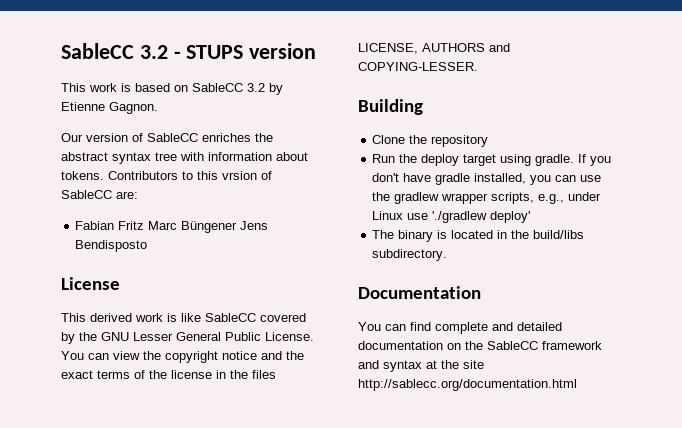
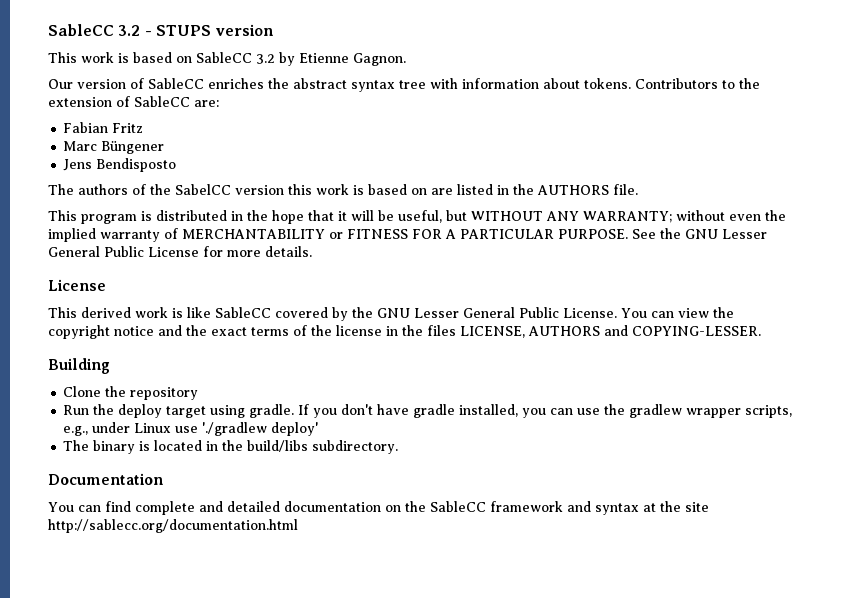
- Contributors to this vrsion of SableCC are:
+ Contributors to the extension of SableCC are:
- Fabian Fritz Marc Büngener Jens Bendisposto
+ Fabian Fritz
+ Marc Büngener
+ Jens Bendisposto
+ The authors of the SabelCC version this work is based on are listed in the AUTHORS file.
+ This program is distributed in the hope that it will be useful, but WITHOUT ANY WARRANTY; without even the implied warranty of MERCHANTABILITY or FITNESS FOR A PARTICULAR PURPOSE. See the GNU Lesser General Public License for more details.

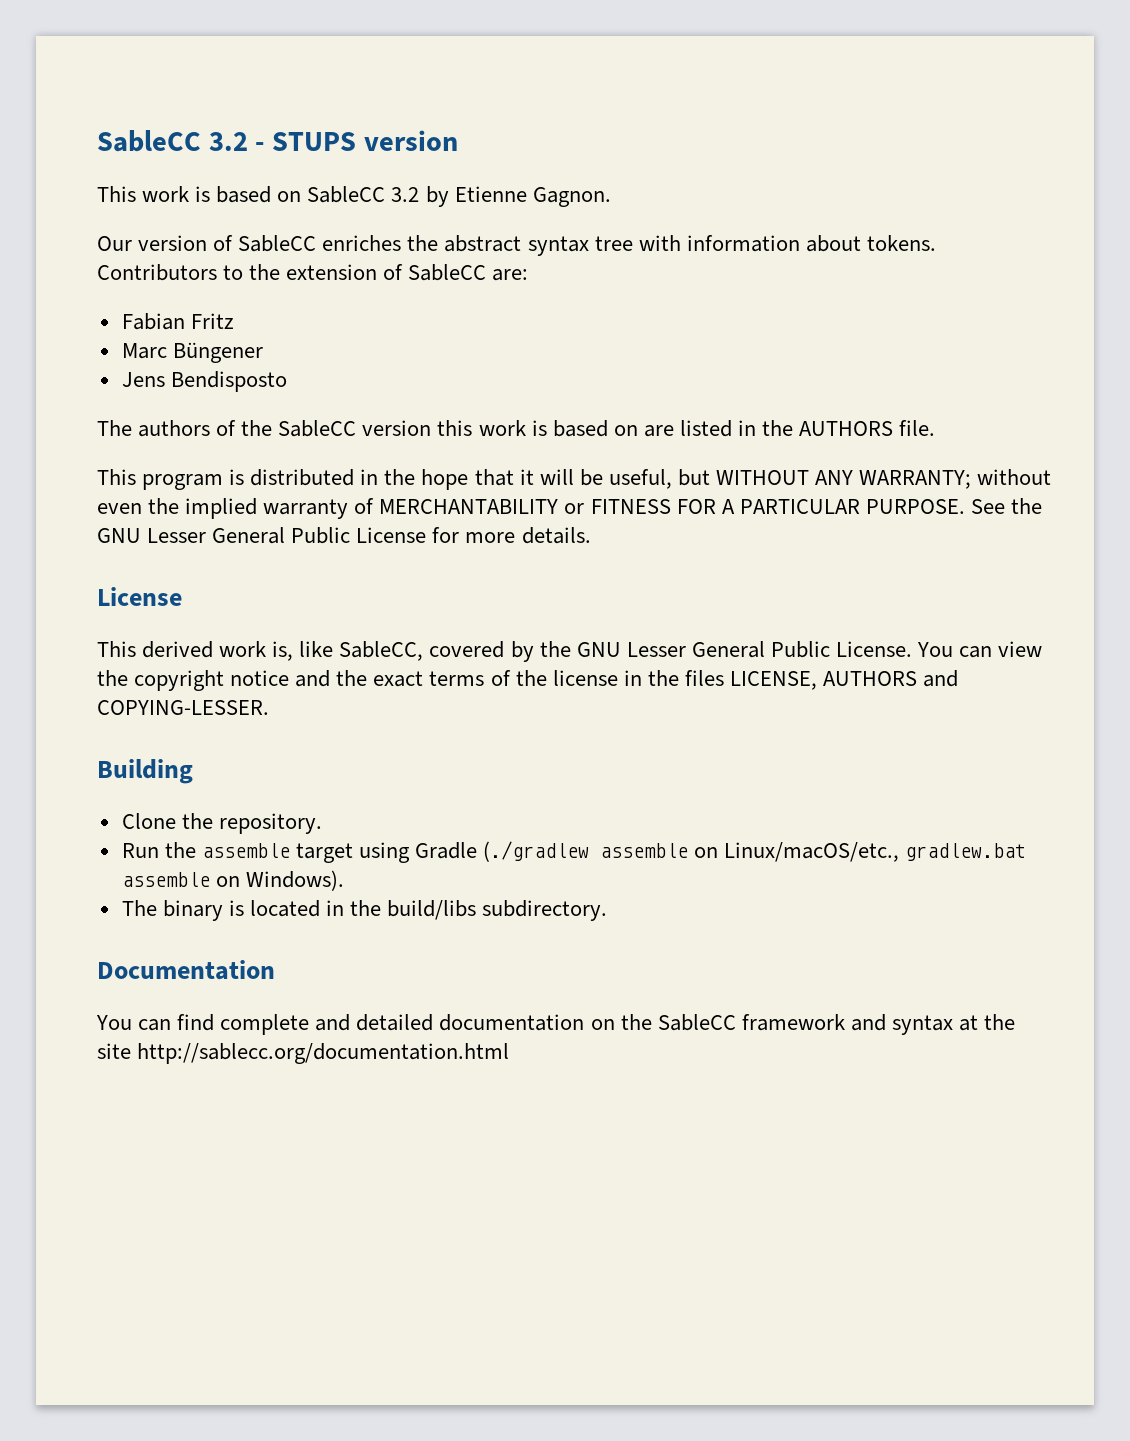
- The authors of the SabelCC version this work is based on are listed in the AUTHORS file.
+ The authors of the SableCC version this work is based on are listed in the AUTHORS file.
- This derived work is like SableCC covered by the GNU Lesser General Public License.
+ This derived work is, like SableCC, covered by the GNU Lesser General Public License.
- Clone the repository
+ Clone the repository.
- Run the deploy target using gradle. If you don't have gradle installed, you can use the gradlew wrapper scripts, e.g., under Linux use './gradlew deploy'
+ Run the assemble target using Gradle (./gradlew assemble on Linux/macOS/etc., gradlew.bat assemble on Windows).

